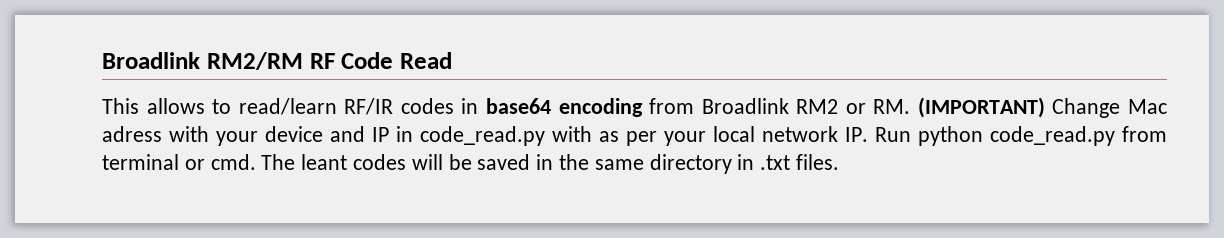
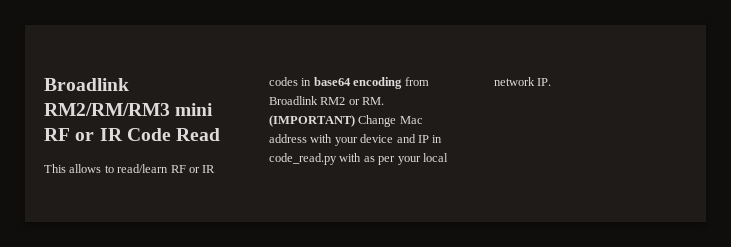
- Broadlink RM2/RM RF Code Read
+ Broadlink RM2/RM/RM3 mini RF or IR Code Read
- This allows to read/learn RF/IR codes in base64 encoding from Broadlink RM2 or RM. (IMPORTANT) Change Mac adress with your device and IP in code_read.py with as per your local network IP. Run python code_read.py from terminal or cmd. The leant codes will be saved in the same directory in .txt files.
+ This allows to read/learn RF or IR codes in base64 encoding from Broadlink RM2 or RM. (IMPORTANT) Change Mac address with your device and IP in code_read.py with as per your local network IP.

